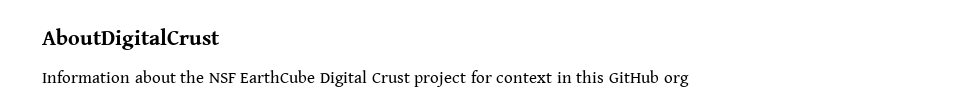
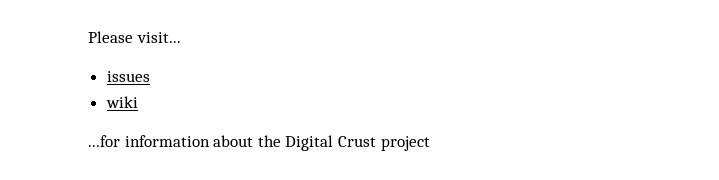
- AboutDigitalCrust
- Information about the NSF EarthCube Digital Crust project for context in this GitHub org
+ Please visit...
+ issues
+ wiki
+ ...for information about the Digital Crust project

